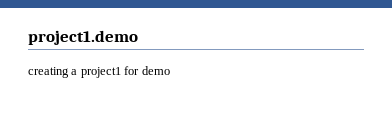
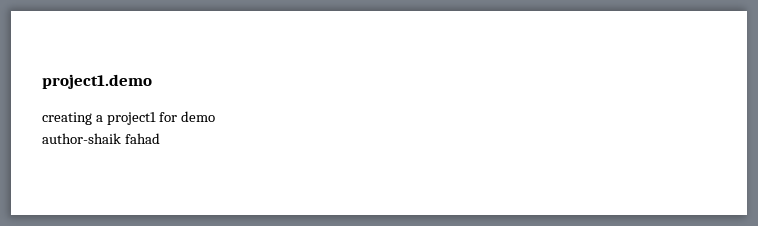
+ author-shaik fahad

